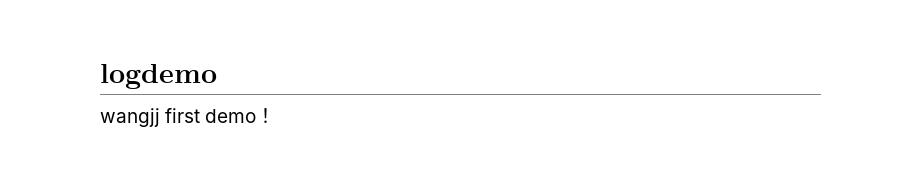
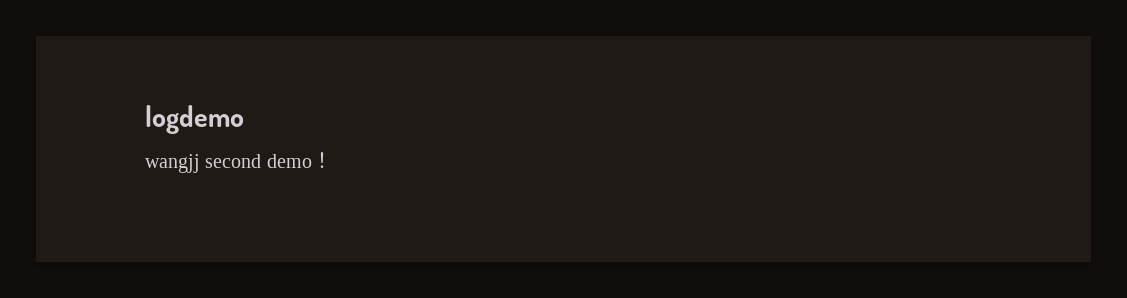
- wangjj first demo！
+ wangjj second demo！

